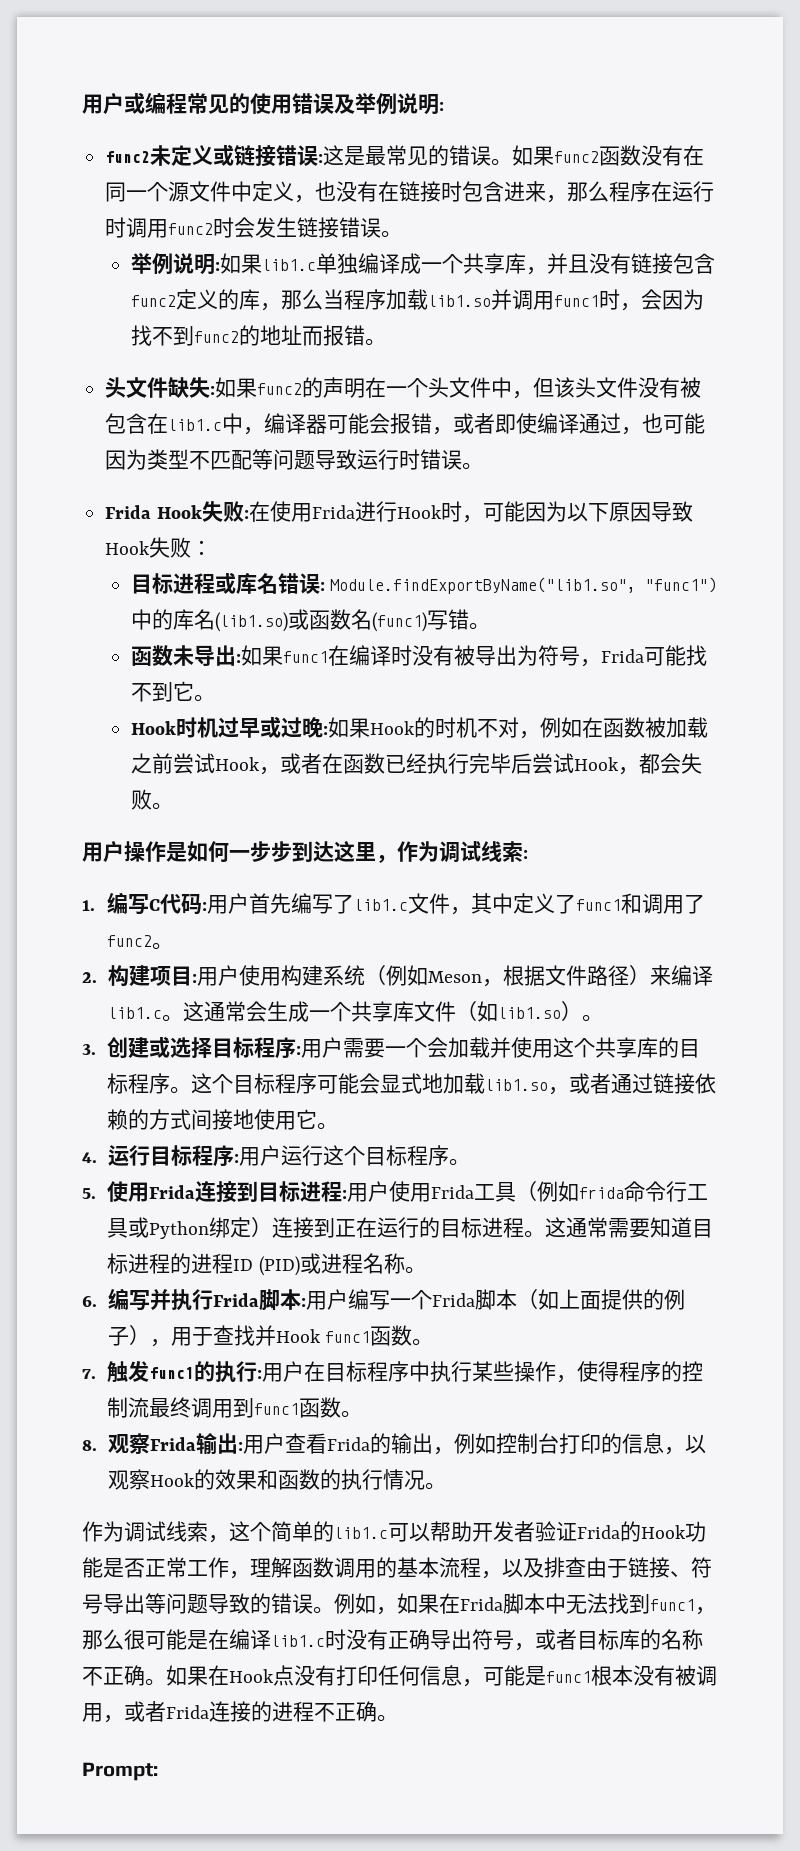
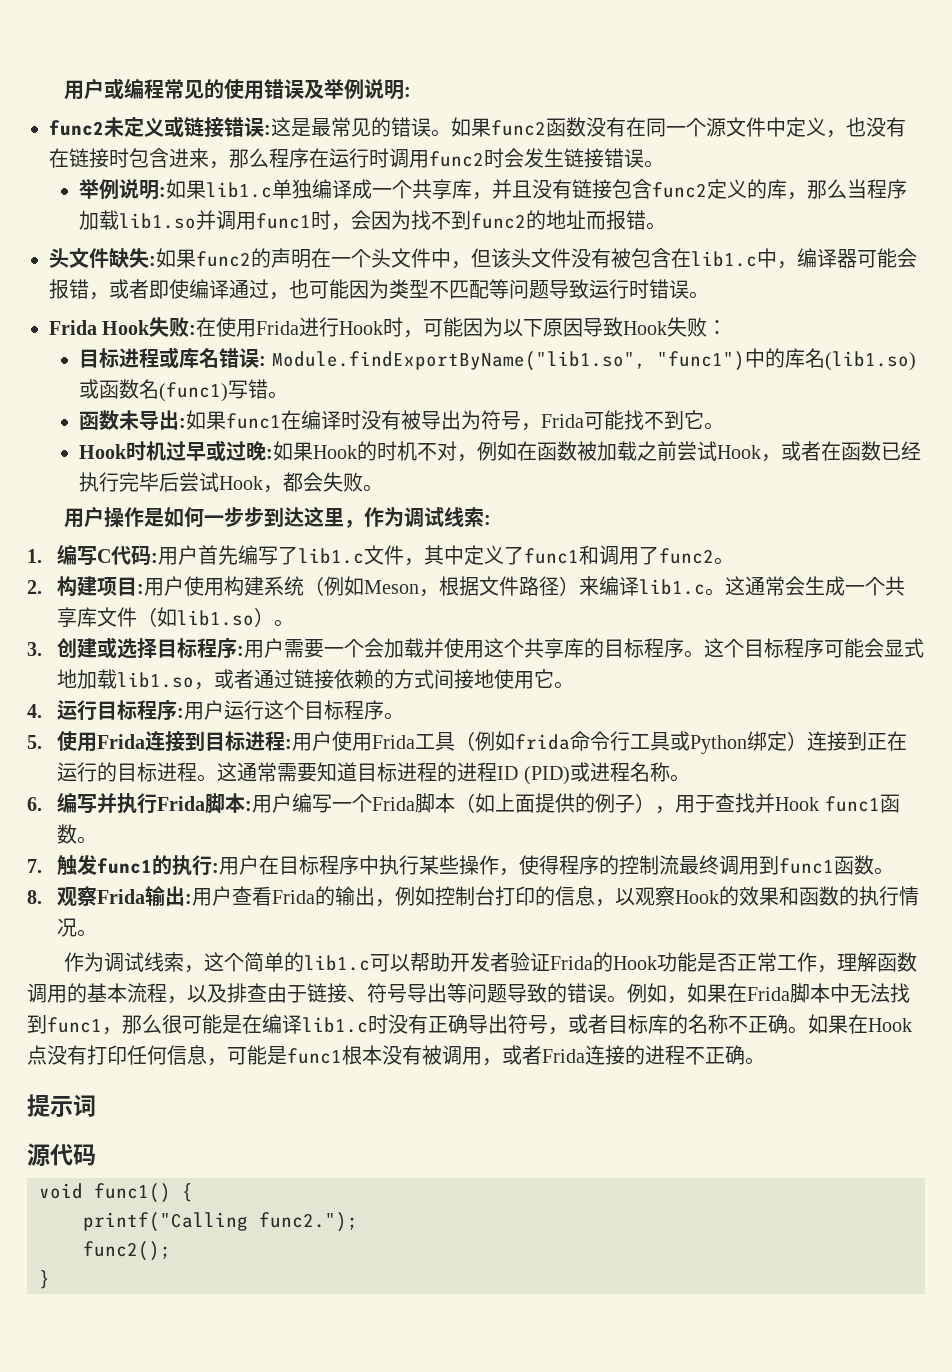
- Prompt:
+ 提示词
+ 源代码
+ void func1() {
+ printf("Calling func2.");
+ func2();
+ }

